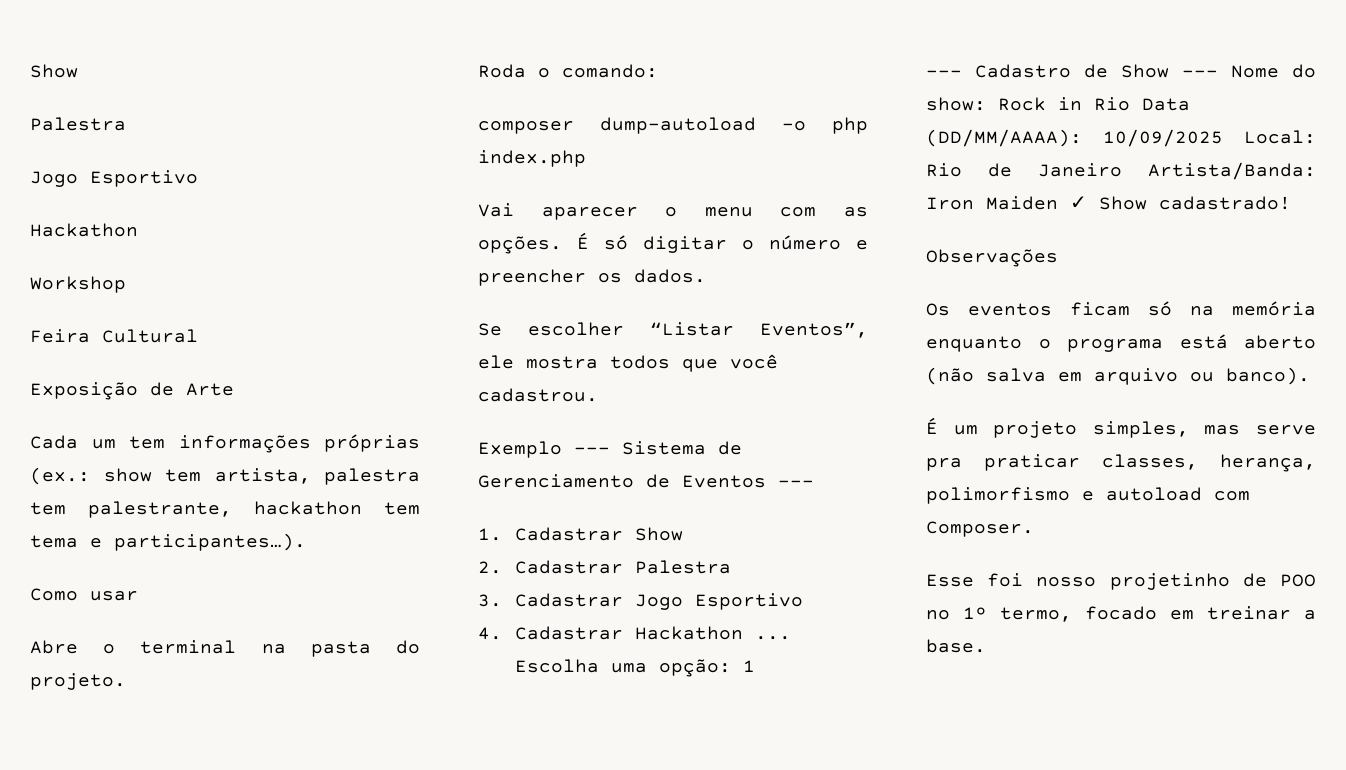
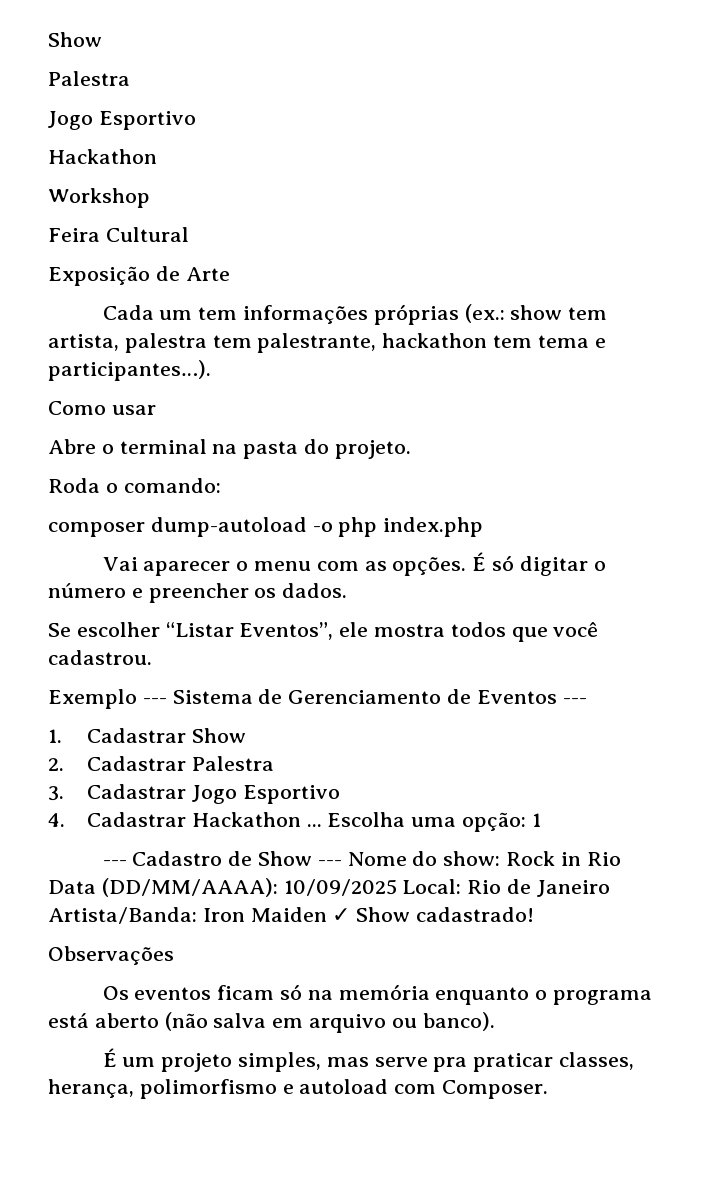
- Esse foi nosso projetinho de POO no 1º termo, focado em treinar a base.

